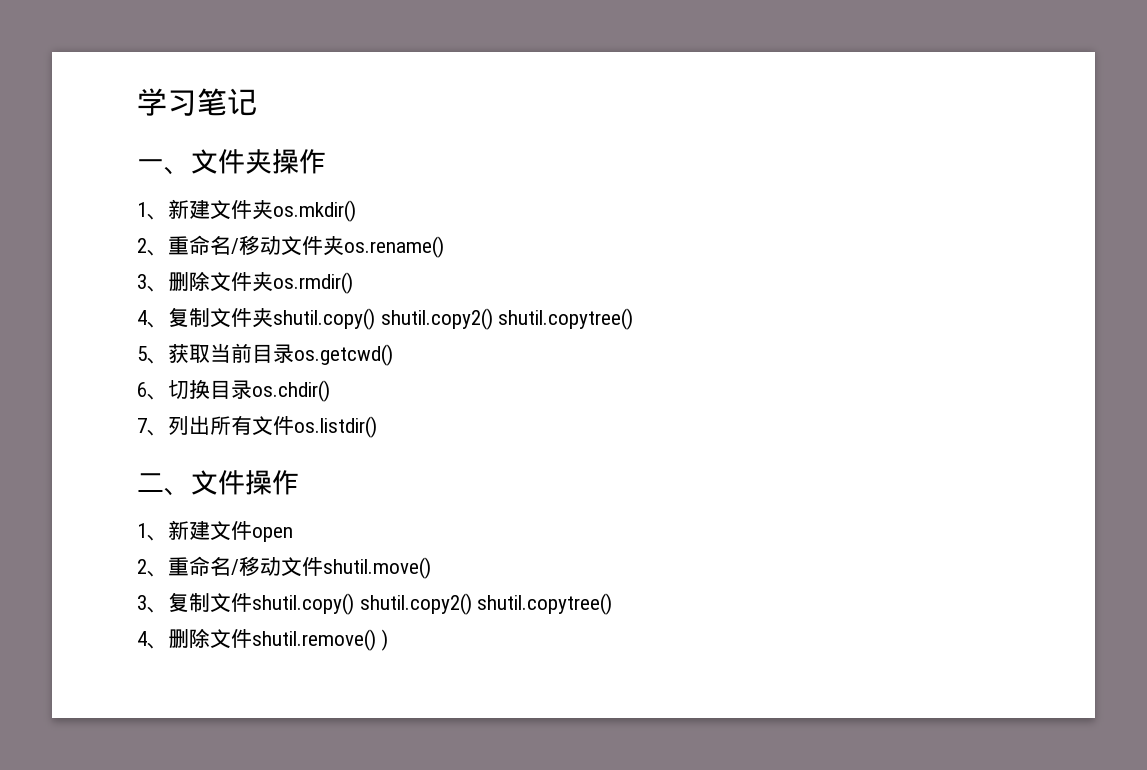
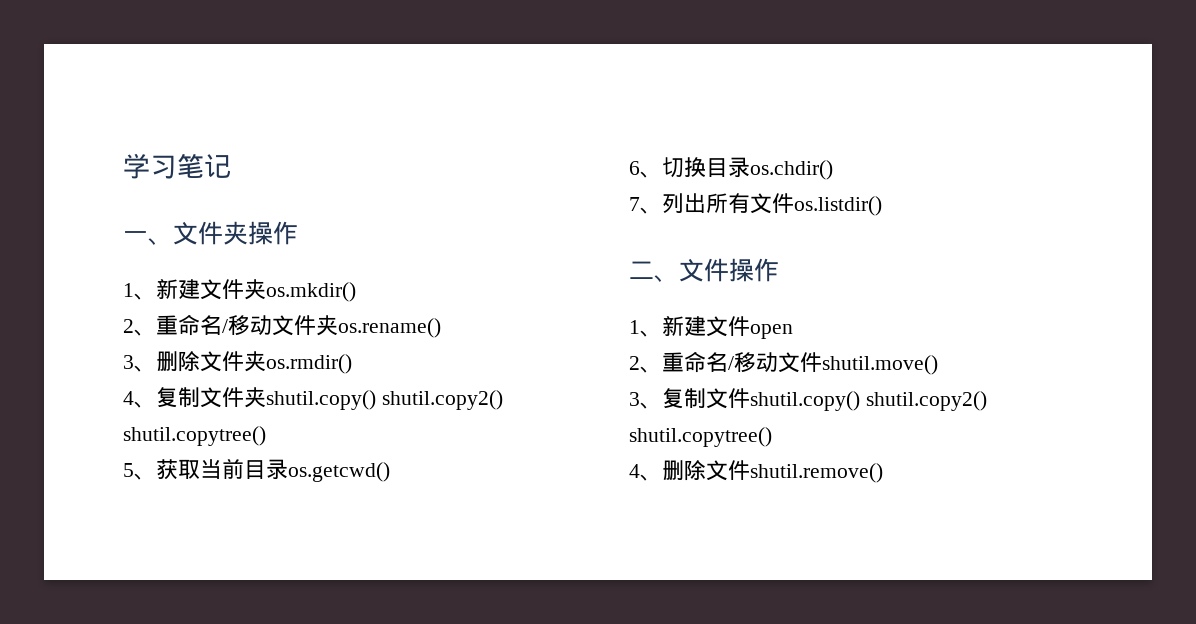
- 4、删除文件shutil.remove() )
+ 4、删除文件shutil.remove()

